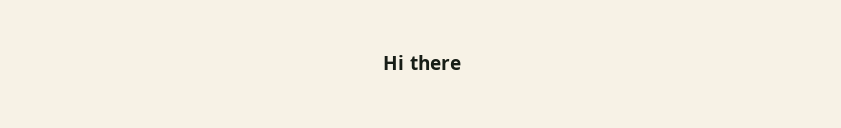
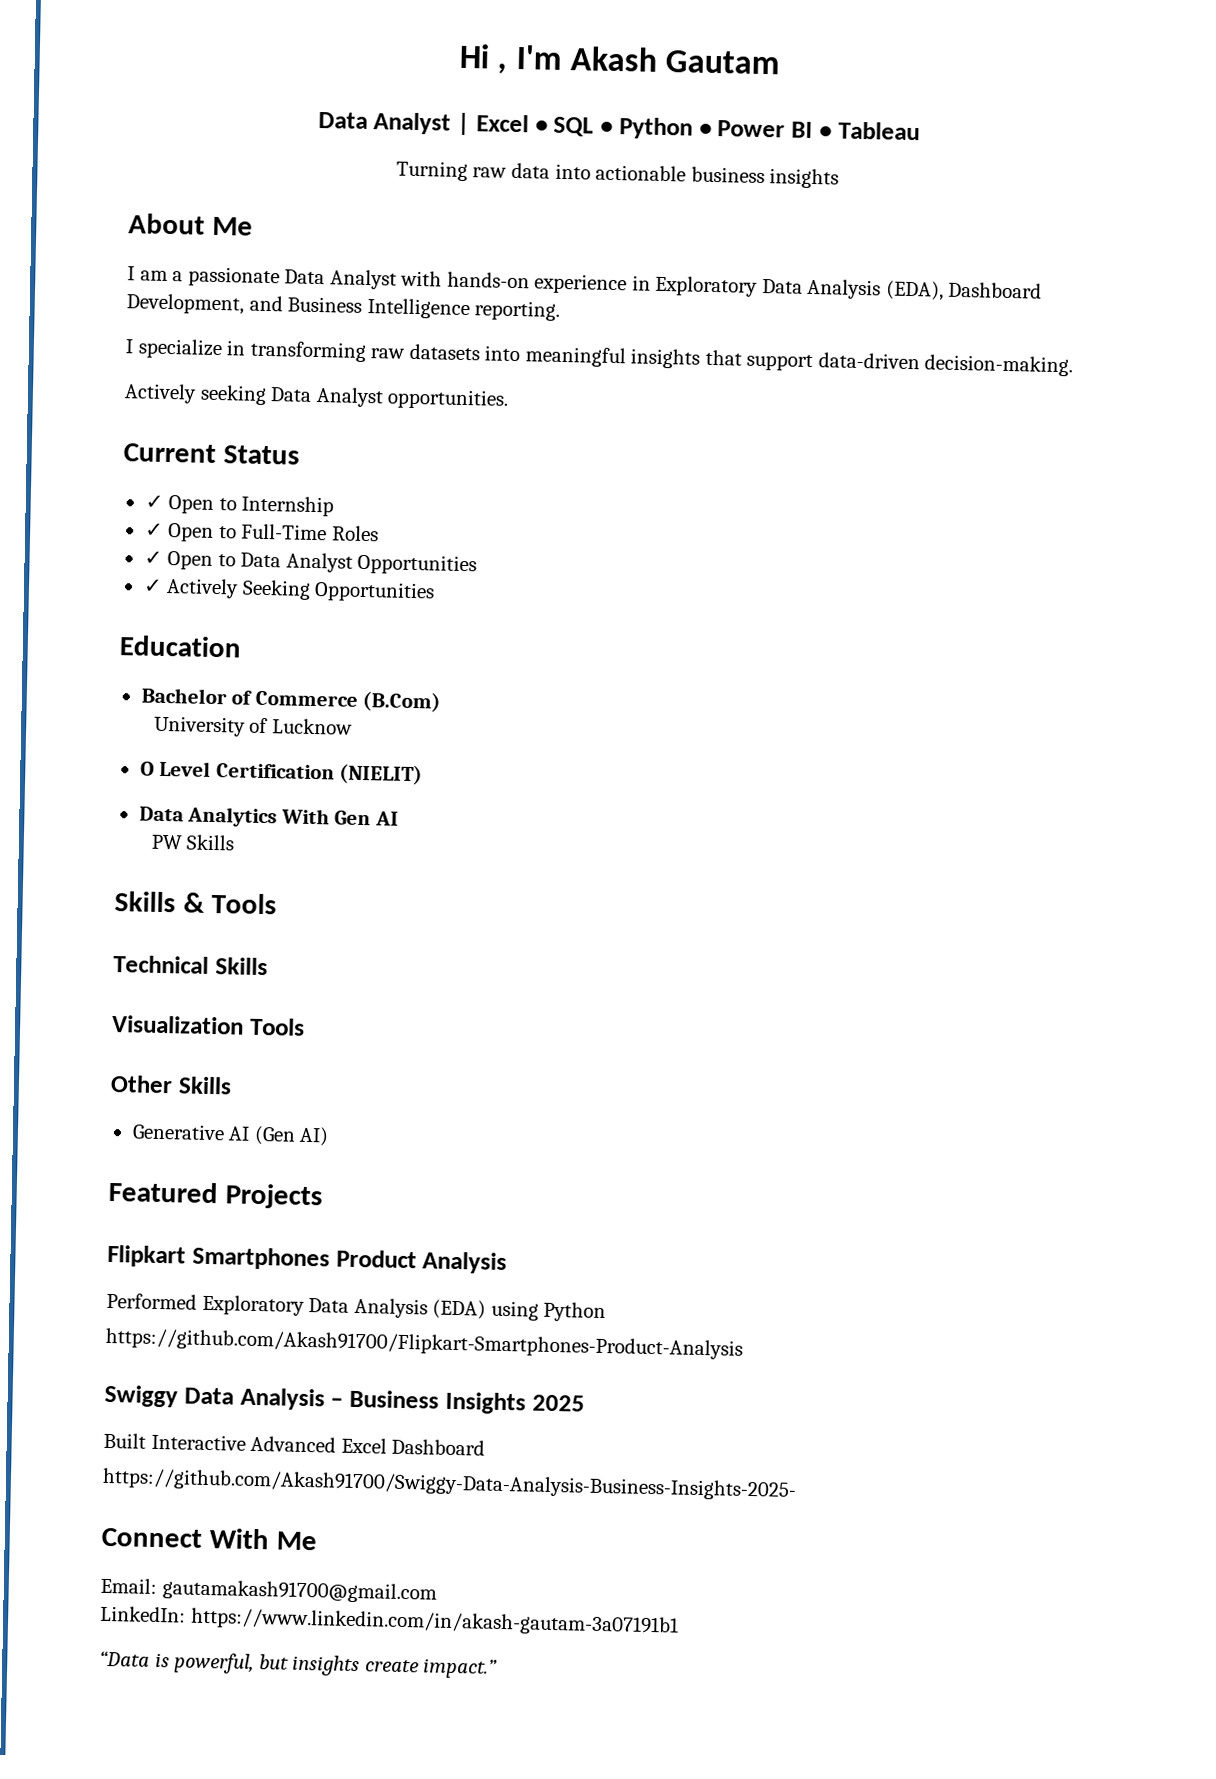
- Hi there
+ Hi , I'm Akash Gautam
+ Data Analyst | Excel • SQL • Python • Power BI • Tableau
+ Turning raw data into actionable business insights
+ About Me
+ I am a passionate Data Analyst with hands-on experience in Exploratory Data Analysis (EDA), Dashboard Development, and Business Intelligence reporting.
+ I specialize in transforming raw datasets into meaningful insights that support data-driven decision-making.
+ Actively seeking Data Analyst opportunities.
+ Current Status
+ ✓ Open to Internship
+ ✓ Open to Full-Time Roles
+ ✓ Open to Data Analyst Opportunities
+ ✓ Actively Seeking Opportunities
+ Education
+ Bachelor of Commerce (B.Com)
+ University of Lucknow
+ O Level Certification (NIELIT)
+ Data Analytics With Gen AI
+ PW Skills
+ Skills & Tools
+ Technical Skills
+ Visualization Tools
+ Other Skills
+ Generative AI (Gen AI)
+ Featured Projects
+ Flipkart Smartphones Product Analysis
+ Performed Exploratory Data Analysis (EDA) using Python
+ https://github.com/Akash91700/Flipkart-Smartphones-Product-Analysis
+ Swiggy Data Analysis – Business Insights 2025
+ Built Interactive Advanced Excel Dashboard
+ https://github.com/Akash91700/Swiggy-Data-Analysis-Business-Insights-2025-
+ Connect With Me
+ Email: gautamakash91700@gmail.com
+ LinkedIn: https://www.linkedin.com/in/akash-gautam-3a07191b1
+ “Data is powerful, but insights create impact.”

